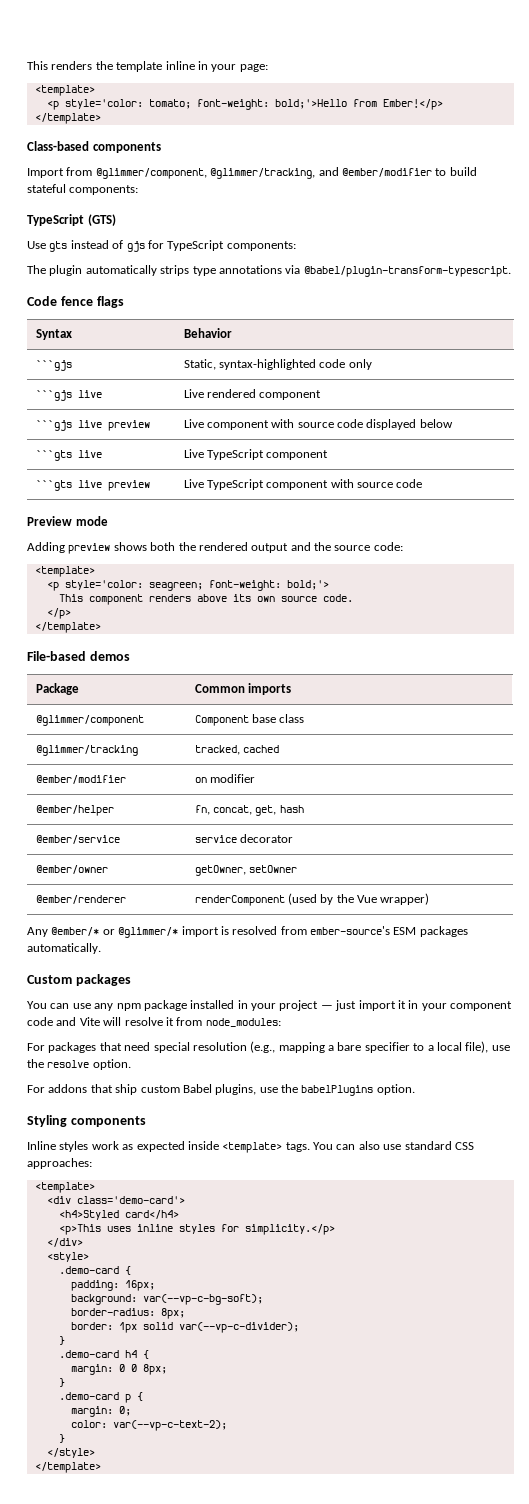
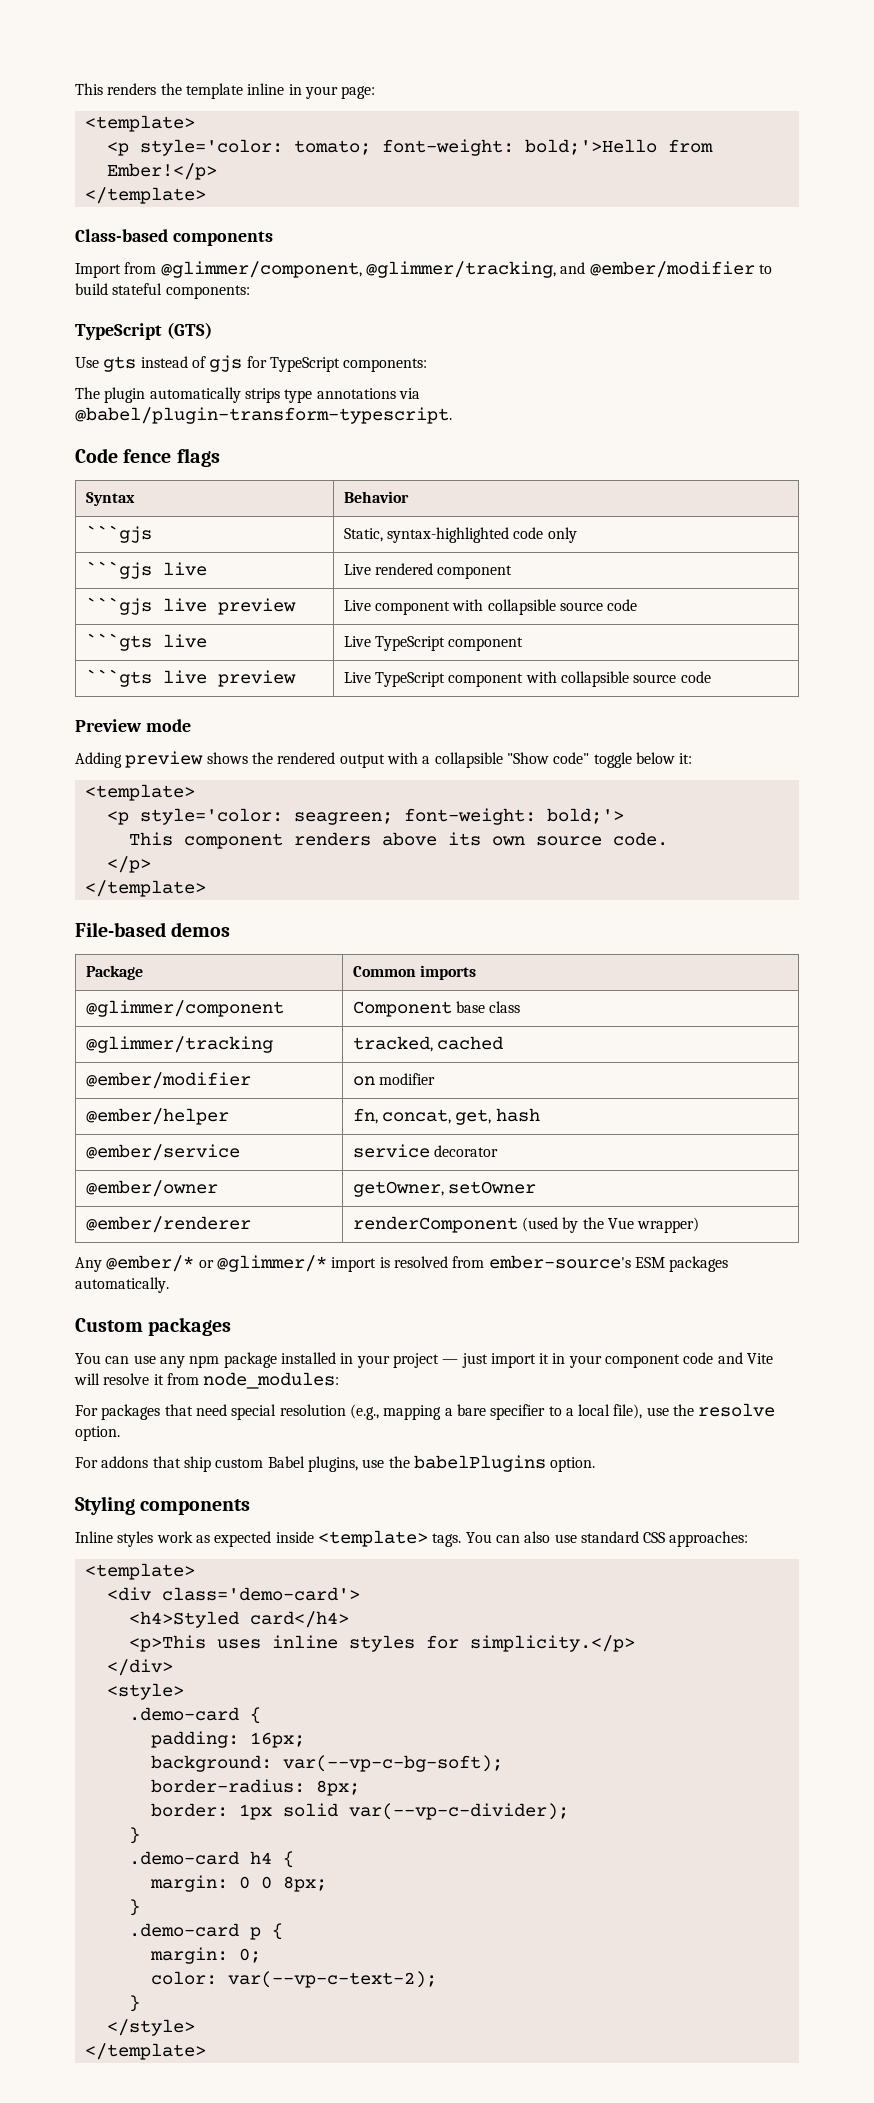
- ```gjs live preview | Live component with source code displayed below
+ ```gjs live preview | Live component with collapsible source code
- ```gts live preview | Live TypeScript component with source code
+ ```gts live preview | Live TypeScript component with collapsible source code
- Adding preview shows both the rendered output and the source code:
+ Adding preview shows the rendered output with a collapsible "Show code" toggle below it:

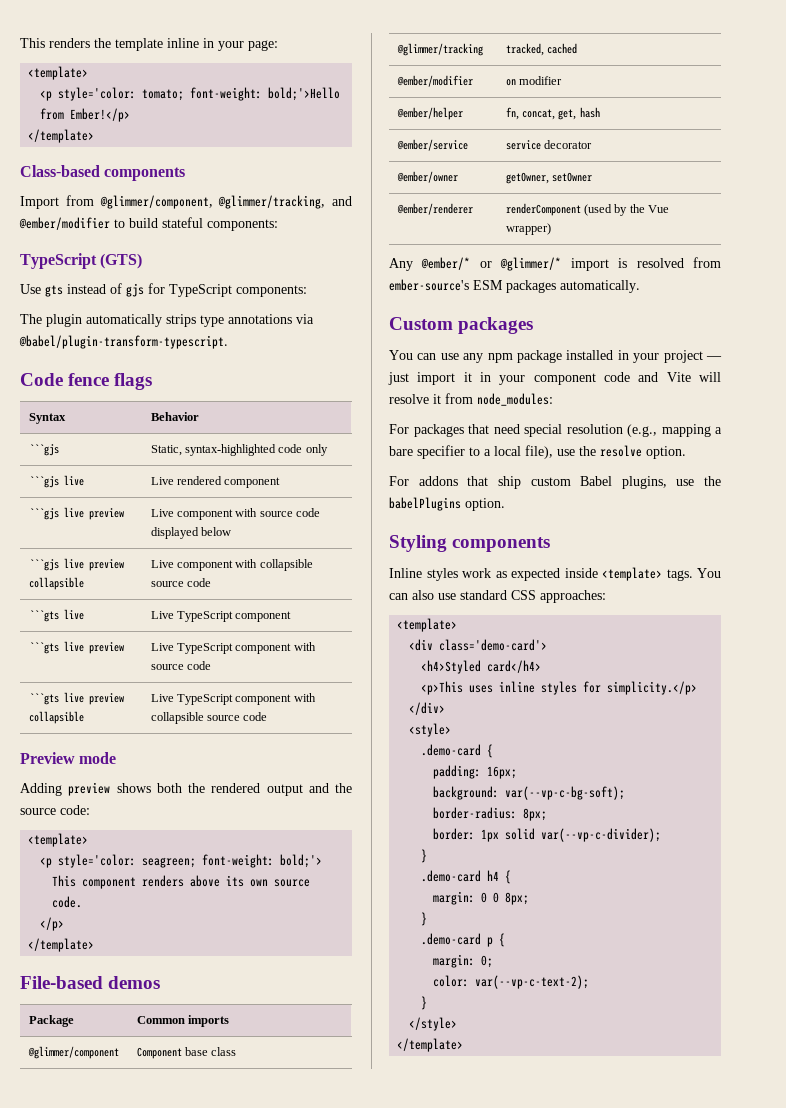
- ```gjs live preview | Live component with collapsible source code
+ ```gjs live preview | Live component with source code displayed below
+ ```gjs live preview collapsible | Live component with collapsible source code
- ```gts live preview | Live TypeScript component with collapsible source code
+ ```gts live preview | Live TypeScript component with source code
+ ```gts live preview collapsible | Live TypeScript component with collapsible source code
- Adding preview shows the rendered output with a collapsible "Show code" toggle below it:
+ Adding preview shows both the rendered output and the source code:

